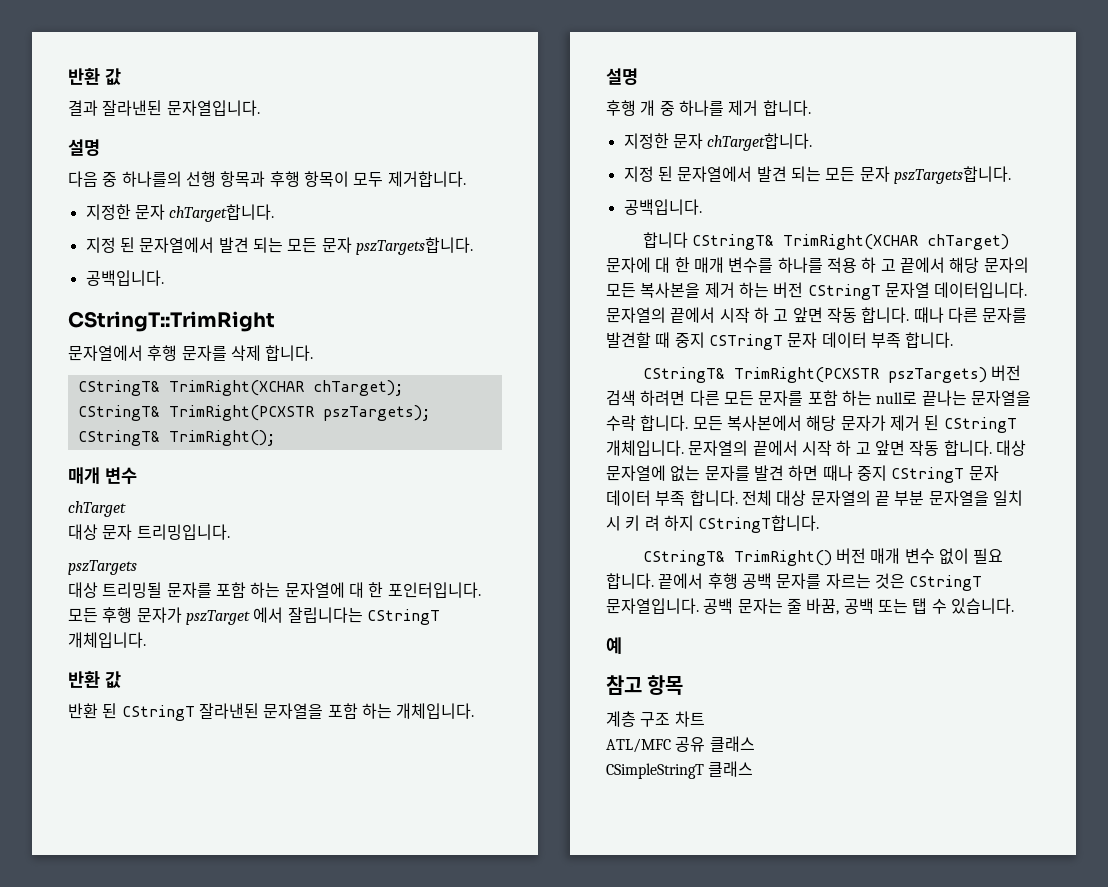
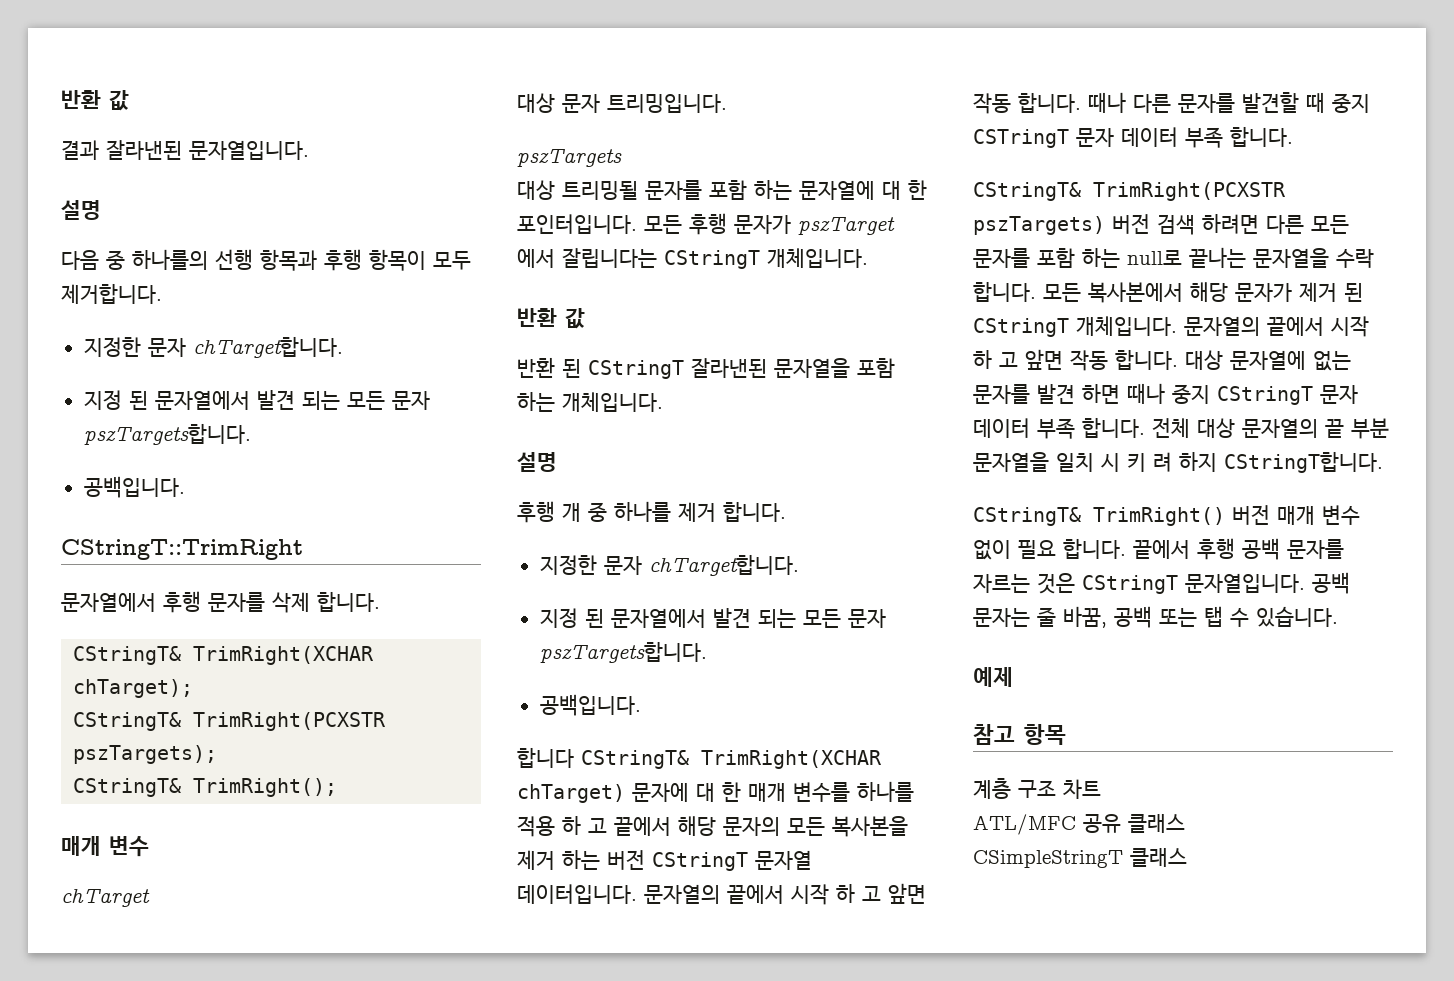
- 예
+ 예제

